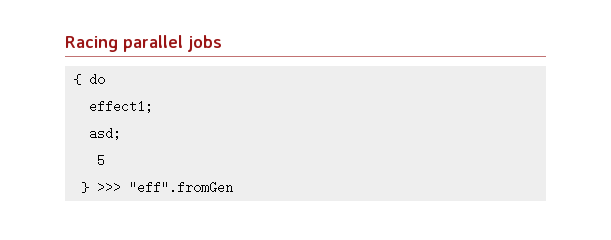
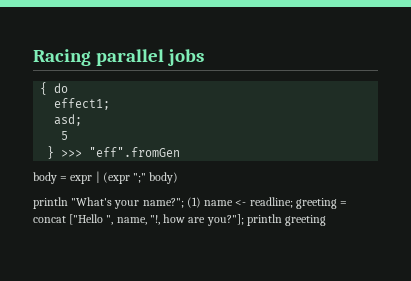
+ body = expr | (expr ";" body)
+ println "What's your name?"; (1) name <- readline; greeting = concat ["Hello ", name, "!, how are you?"]; println greeting

